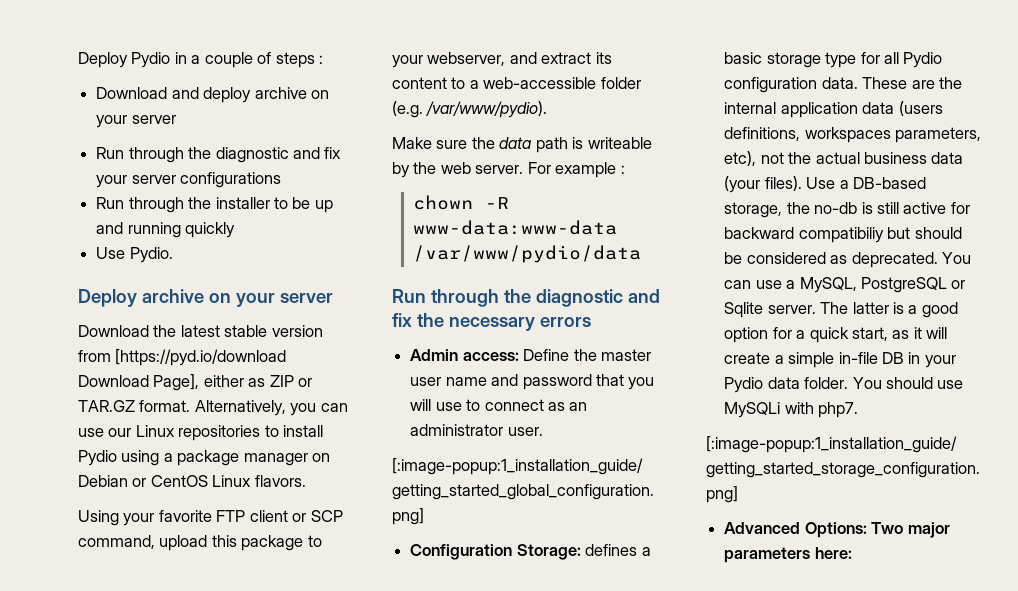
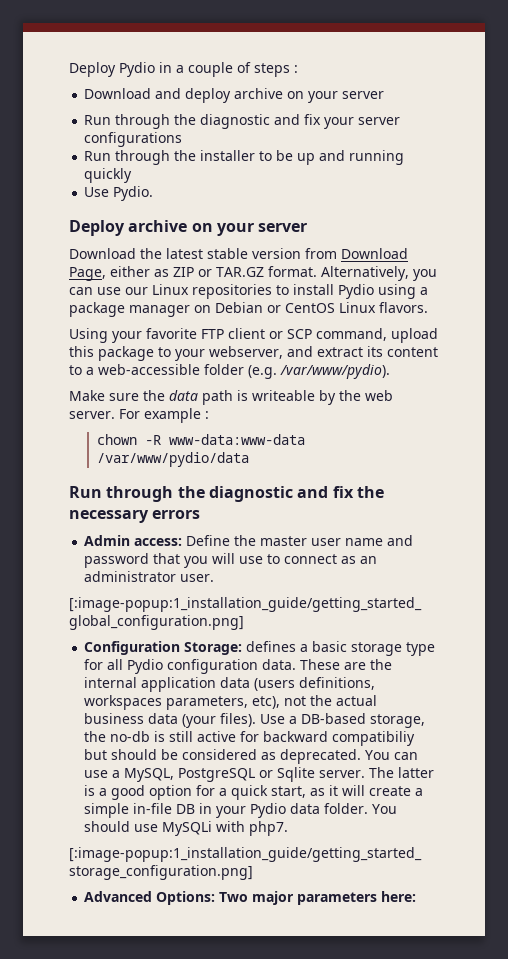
- Download the latest stable version from [https://pyd.io/download Download Page], either as ZIP or TAR.GZ format.
+ Download the latest stable version from Download Page, either as ZIP or TAR.GZ format.

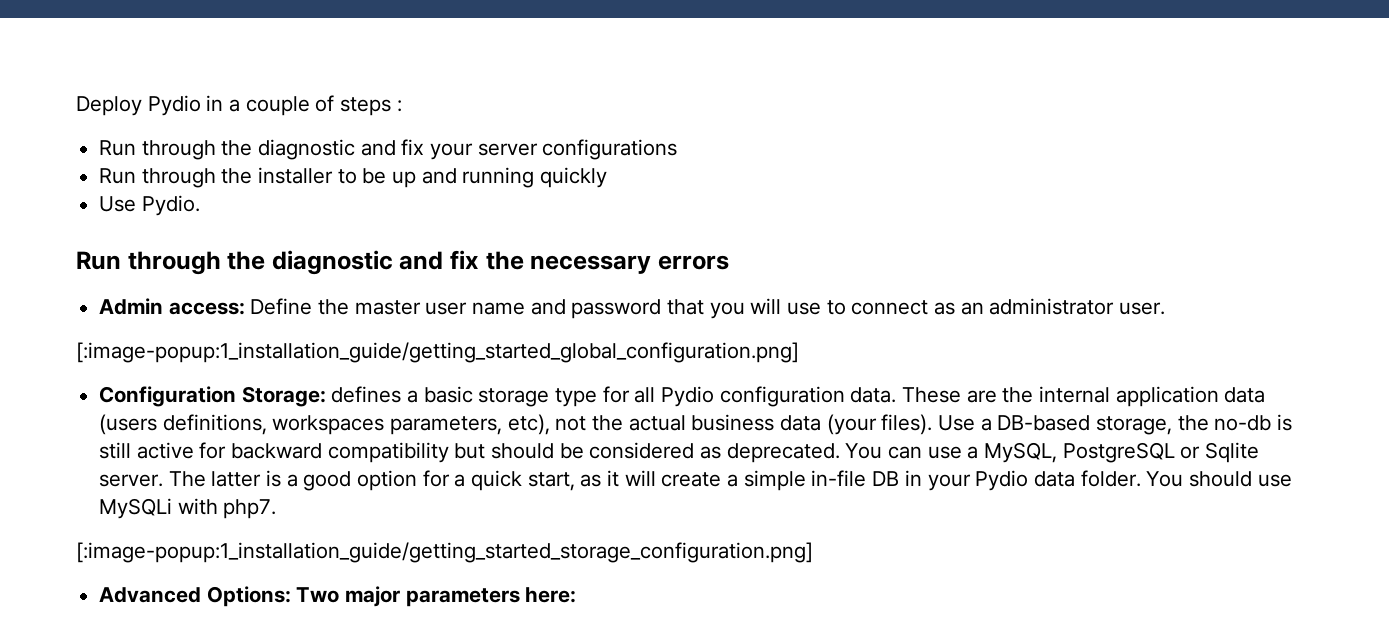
- Download and deploy archive on your server
- Deploy archive on your server
- Download the latest stable version from Download Page, either as ZIP or TAR.GZ format. Alternatively, you can use our Linux repositories to install Pydio using a package manager on Debian or CentOS Linux flavors.
- Using your favorite FTP client or SCP command, upload this package to your webserver, and extract its content to a web-accessible folder (e.g. /var/www/pydio).
- Make sure the data path is writeable by the web server. For example :
- chown -R www-data:www-data /var/www/pydio/data
- Use a DB-based storage, the no-db is still active for backward compatibiliy but should be considered as deprecated.
+ Use a DB-based storage, the no-db is still active for backward compatibility but should be considered as deprecated.

